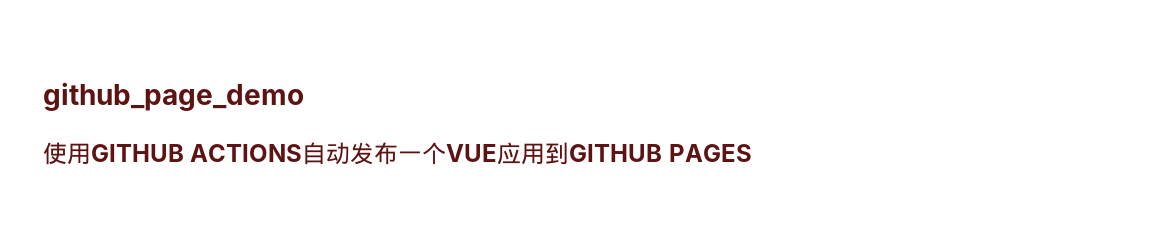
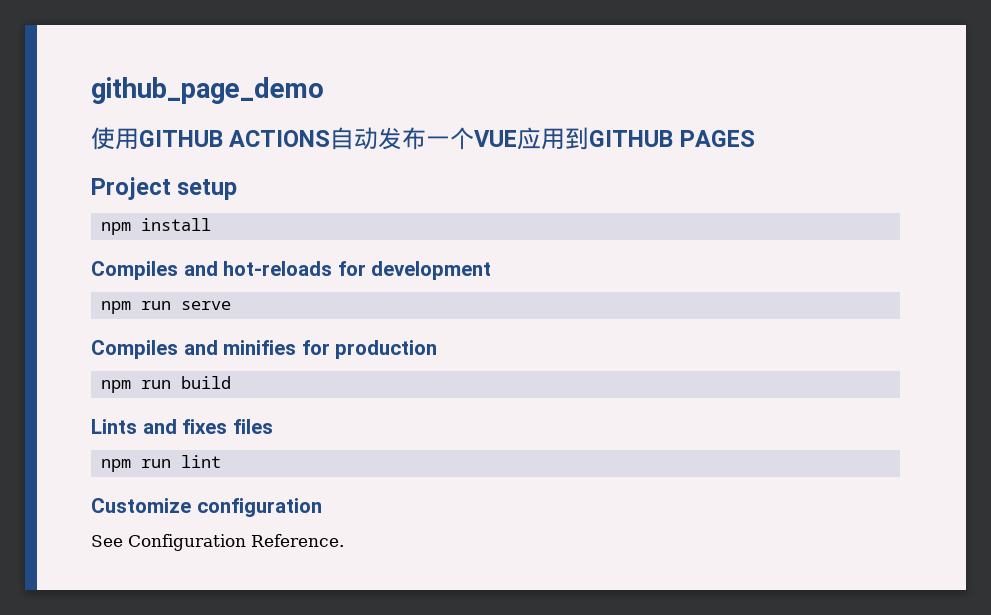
+ Project setup
+ npm install
+ Compiles and hot-reloads for development
+ npm run serve
+ Compiles and minifies for production
+ npm run build
+ Lints and fixes files
+ npm run lint
+ Customize configuration
+ See Configuration Reference.

